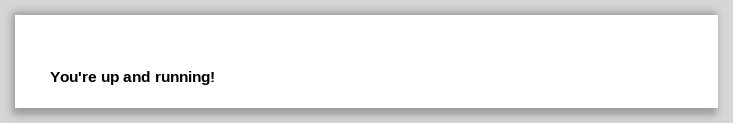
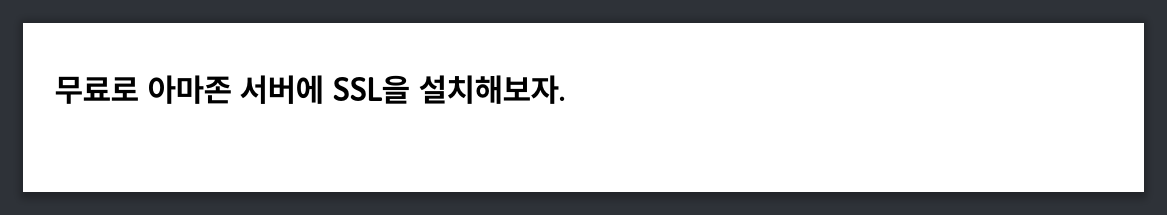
- You're up and running!
+ 무료로 아마존 서버에 SSL을 설치해보자.

